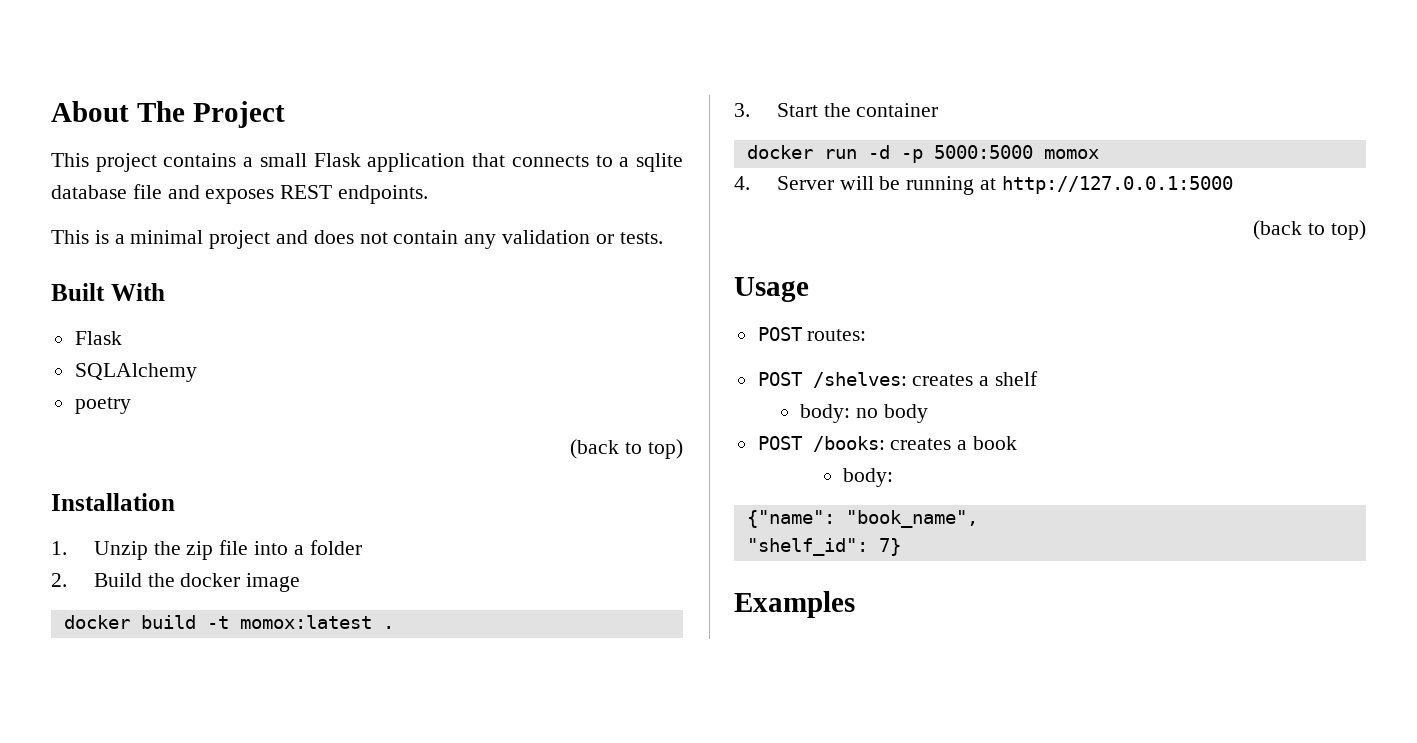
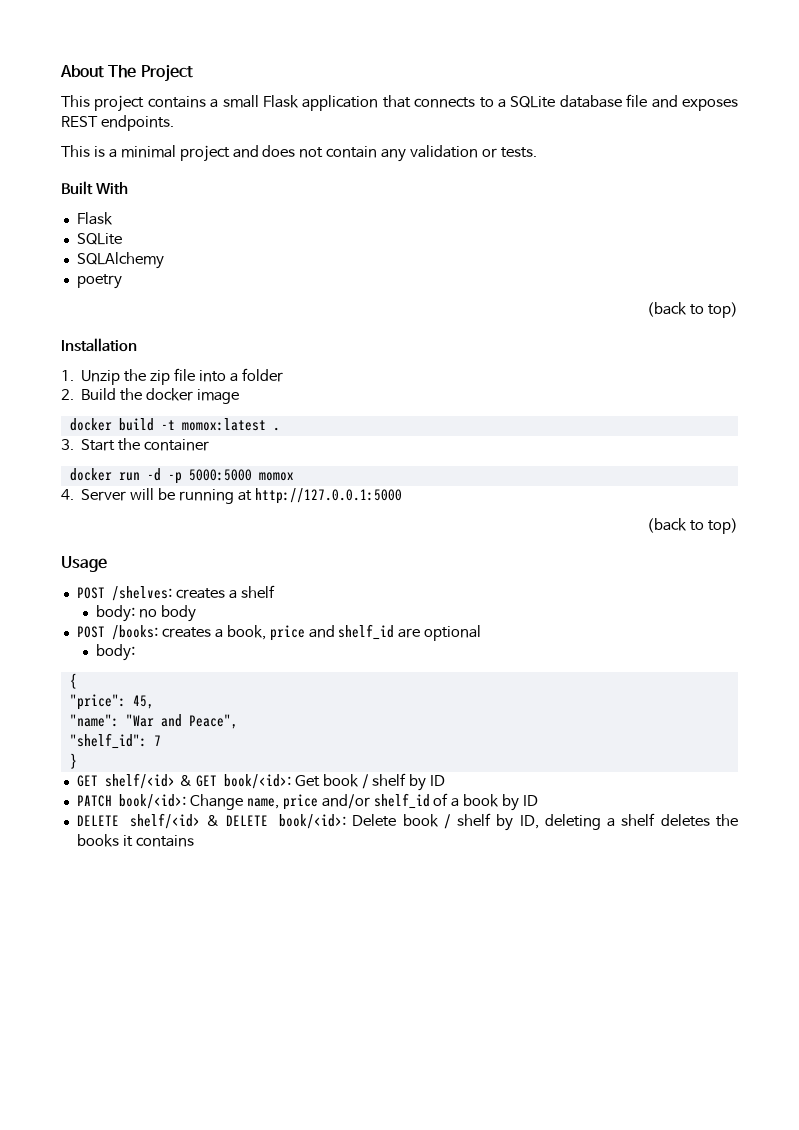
- This project contains a small Flask application that connects to a sqlite database file and exposes REST endpoints.
+ This project contains a small Flask application that connects to a SQLite database file and exposes REST endpoints.
  Built With
  Flask
+ SQLite
- POST routes:
- POST /books: creates a book
+ POST /books: creates a book, price and shelf_id are optional
  body:
- {"name": "book_name",
- "shelf_id": 7}
- Examples
+ {
+ "price": 45,
+ "name": "War and Peace",
+ "shelf_id": 7
+ }
+ GET shelf/<id> & GET book/<id>: Get book / shelf by ID
+ PATCH book/<id>: Change name, price and/or shelf_id of a book by ID
+ DELETE shelf/<id> & DELETE book/<id>: Delete book / shelf by ID, deleting a shelf deletes the books it contains

